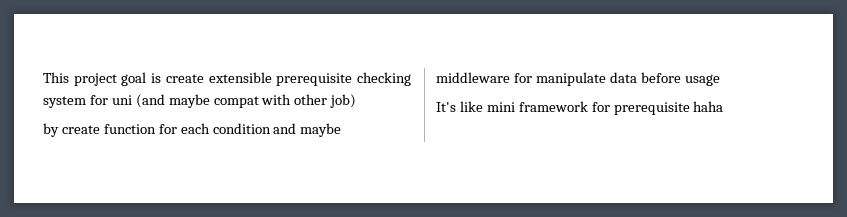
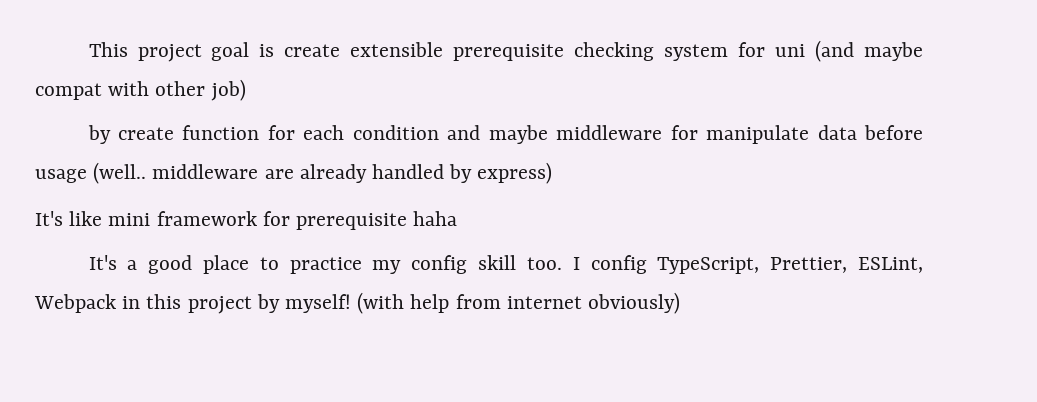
- by create function for each condition and maybe middleware for manipulate data before usage
+ by create function for each condition and maybe middleware for manipulate data before usage (well.. middleware are already handled by express)
+ It's a good place to practice my config skill too. I config TypeScript, Prettier, ESLint, Webpack in this project by myself! (with help from internet obviously)

